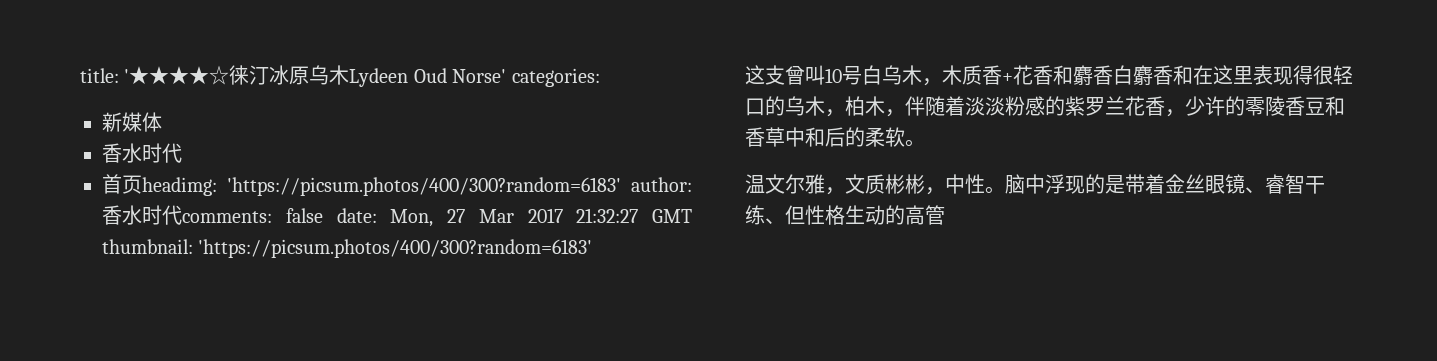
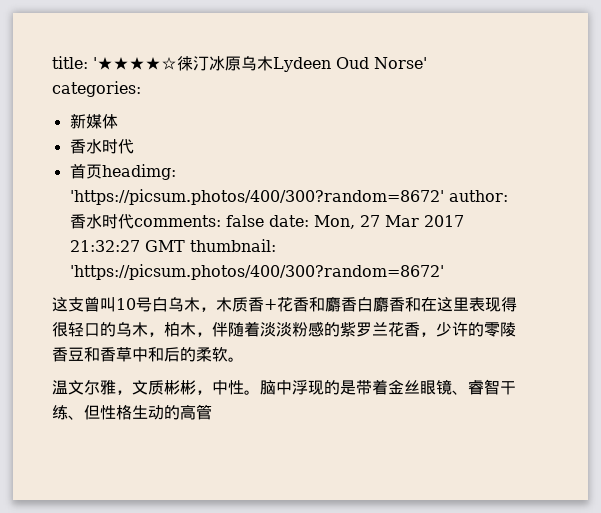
- 首页headimg: 'https://picsum.photos/400/300?random=6183' author:香水时代comments: false date: Mon, 27 Mar 2017 21:32:27 GMT thumbnail: 'https://picsum.photos/400/300?random=6183'
+ 首页headimg: 'https://picsum.photos/400/300?random=8672' author:香水时代comments: false date: Mon, 27 Mar 2017 21:32:27 GMT thumbnail: 'https://picsum.photos/400/300?random=8672'

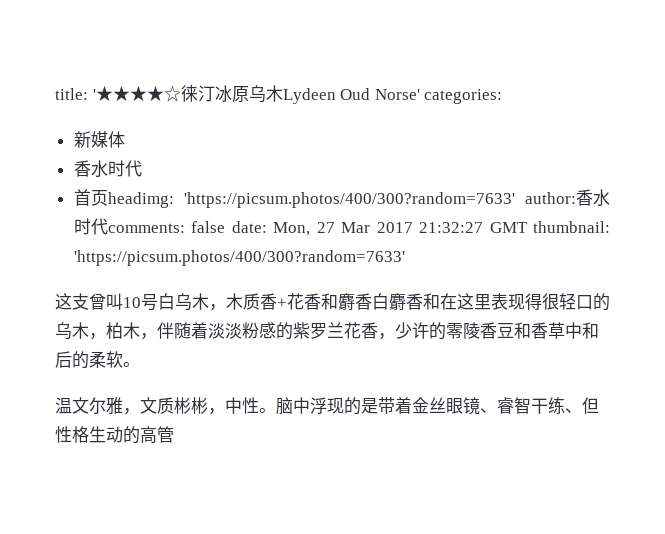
- 首页headimg: 'https://picsum.photos/400/300?random=8672' author:香水时代comments: false date: Mon, 27 Mar 2017 21:32:27 GMT thumbnail: 'https://picsum.photos/400/300?random=8672'
+ 首页headimg: 'https://picsum.photos/400/300?random=7633' author:香水时代comments: false date: Mon, 27 Mar 2017 21:32:27 GMT thumbnail: 'https://picsum.photos/400/300?random=7633'

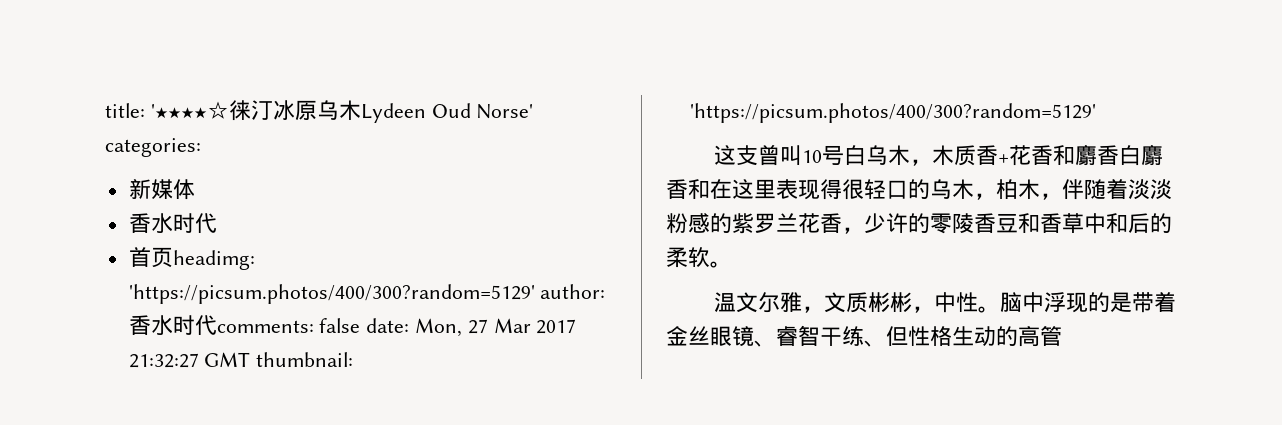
- 首页headimg: 'https://picsum.photos/400/300?random=7633' author:香水时代comments: false date: Mon, 27 Mar 2017 21:32:27 GMT thumbnail: 'https://picsum.photos/400/300?random=7633'
+ 首页headimg: 'https://picsum.photos/400/300?random=5129' author:香水时代comments: false date: Mon, 27 Mar 2017 21:32:27 GMT thumbnail: 'https://picsum.photos/400/300?random=5129'

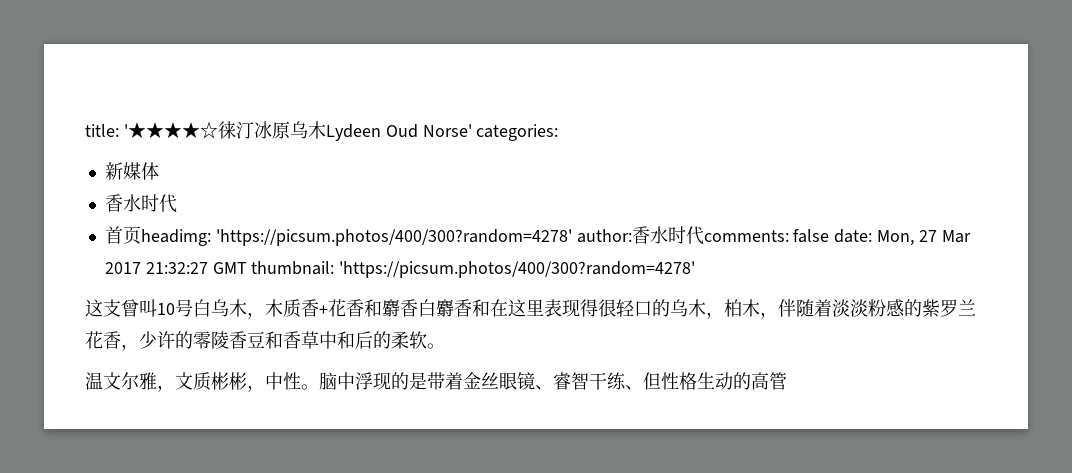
- 首页headimg: 'https://picsum.photos/400/300?random=5129' author:香水时代comments: false date: Mon, 27 Mar 2017 21:32:27 GMT thumbnail: 'https://picsum.photos/400/300?random=5129'
+ 首页headimg: 'https://picsum.photos/400/300?random=4278' author:香水时代comments: false date: Mon, 27 Mar 2017 21:32:27 GMT thumbnail: 'https://picsum.photos/400/300?random=4278'

